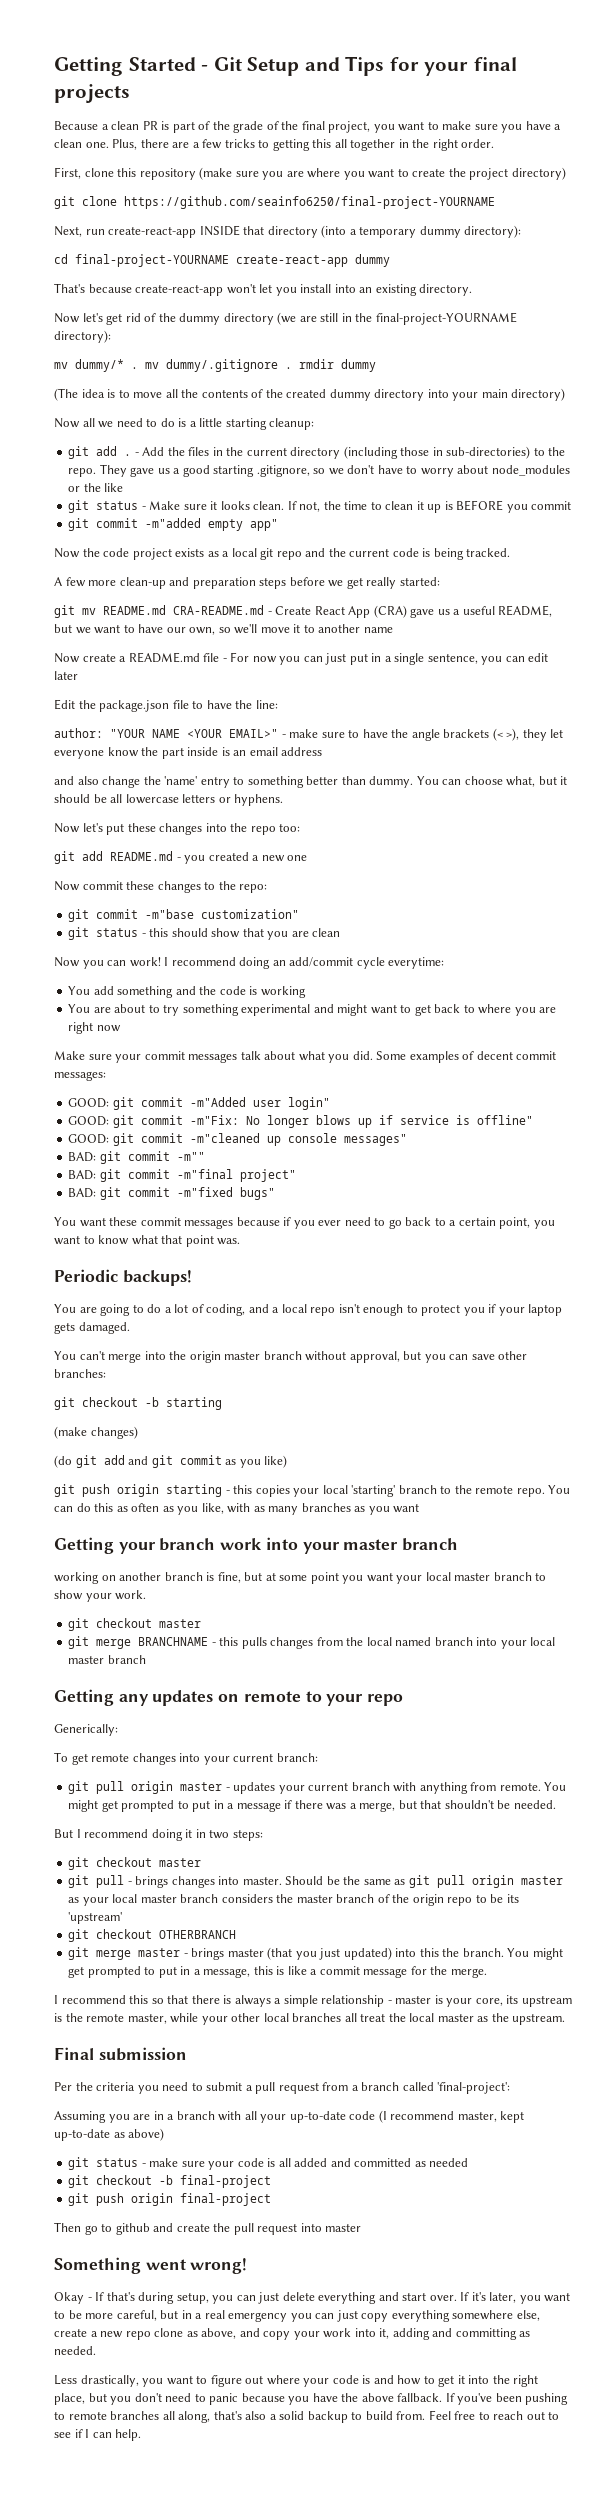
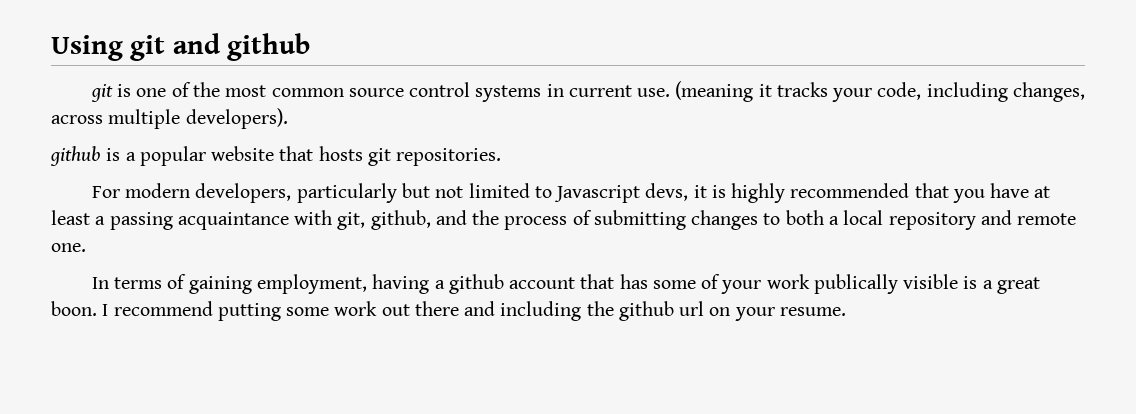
- Getting Started - Git Setup and Tips for your final projects
- Because a clean PR is part of the grade of the final project, you want to make sure you have a clean one. Plus, there are a few tricks to getting this all together in the right order.
- First, clone this repository (make sure you are where you want to create the project directory)
- git clone https://github.com/seainfo6250/final-project-YOURNAME
- Next, run create-react-app INSIDE that directory (into a temporary dummy directory):
- cd final-project-YOURNAME create-react-app dummy
- That's because create-react-app won't let you install into an existing directory.
- Now let's get rid of the dummy directory (we are still in the final-project-YOURNAME directory):
- mv dummy/* . mv dummy/.gitignore . rmdir dummy
- (The idea is to move all the contents of the created dummy directory into your main directory)
- Now all we need to do is a little starting cleanup:
- git add . - Add the files in the current directory (including those in sub-directories) to the repo. They gave us a good starting .gitignore, so we don't have to worry about node_modules or the like
- git status - Make sure it looks clean. If not, the time to clean it up is BEFORE you commit
- git commit -m"added empty app"
- Now the code project exists as a local git repo and the current code is being tracked.
- A few more clean-up and preparation steps before we get really started:
- git mv README.md CRA-README.md - Create React App (CRA) gave us a useful README, but we want to have our own, so we'll move it to another name
- Now create a README.md file - For now you can just put in a single sentence, you can edit later
- Edit the package.json file to have the line:
- author: "YOUR NAME <YOUR EMAIL>" - make sure to have the angle brackets (< >), they let everyone know the part inside is an email address
- and also change the 'name' entry to something better than dummy. You can choose what, but it should be all lowercase letters or hyphens.
- Now let's put these changes into the repo too:
- git add README.md - you created a new one
- Now commit these changes to the repo:
- git commit -m"base customization"
- git status - this should show that you are clean
- Now you can work! I recommend doing an add/commit cycle everytime:
- You add something and the code is working
- You are about to try something experimental and might want to get back to where you are right now
- Make sure your commit messages talk about what you did. Some examples of decent commit messages:
- GOOD: git commit -m"Added user login"
- GOOD: git commit -m"Fix: No longer blows up if service is offline"
- GOOD: git commit -m"cleaned up console messages"
- BAD: git commit -m""
- BAD: git commit -m"final project"
- BAD: git commit -m"fixed bugs"
- You want these commit messages because if you ever need to go back to a certain point, you want to know what that point was.
- Periodic backups!
- You are going to do a lot of coding, and a local repo isn't enough to protect you if your laptop gets damaged.
- You can't merge into the origin master branch without approval, but you can save other branches:
- git checkout -b starting
- (make changes)
- (do git add and git commit as you like)
- git push origin starting - this copies your local 'starting' branch to the remote repo. You can do this as often as you like, with as many branches as you want
- Getting your branch work into your master branch
- working on another branch is fine, but at some point you want your local master branch to show your work.
- git checkout master
- git merge BRANCHNAME - this pulls changes from the local named branch into your local master branch
- Getting any updates on remote to your repo
- Generically:
- To get remote changes into your current branch:
- git pull origin master - updates your current branch with anything from remote. You might get prompted to put in a message if there was a merge, but that shouldn't be needed.
- But I recommend doing it in two steps:
- git checkout master
- git pull - brings changes into master. Should be the same as git pull origin master as your local master branch considers the master branch of the origin repo to be its 'upstream'
- git checkout OTHERBRANCH
- git merge master - brings master (that you just updated) into this the branch. You might get prompted to put in a message, this is like a commit message for the merge.
- I recommend this so that there is always a simple relationship - master is your core, its upstream is the remote master, while your other local branches all treat the local master as the upstream.
- Final submission
- Per the criteria you need to submit a pull request from a branch called 'final-project':
- Assuming you are in a branch with all your up-to-date code (I recommend master, kept up-to-date as above)
- git status - make sure your code is all added and committed as needed
- git checkout -b final-project
- git push origin final-project
- Then go to github and create the pull request into master
- Something went wrong!
- Okay - If that's during setup, you can just delete everything and start over. If it's later, you want to be more careful, but in a real emergency you can just copy everything somewhere else, create a new repo clone as above, and copy your work into it, adding and committing as needed.
- Less drastically, you want to figure out where your code is and how to get it into the right place, but you don't need to panic because you have the above fallback. If you've been pushing to remote branches all along, that's also a solid backup to build from. Feel free to reach out to see if I can help.
+ Using git and github
+ git is one of the most common source control systems in current use. (meaning it tracks your code, including changes, across multiple developers).
+ github is a popular website that hosts git repositories.
+ For modern developers, particularly but not limited to Javascript devs, it is highly recommended that you have at least a passing acquaintance with git, github, and the process of submitting changes to both a local repository and remote one.
+ In terms of gaining employment, having a github account that has some of your work publically visible is a great boon. I recommend putting some work out there and including the github url on your resume.

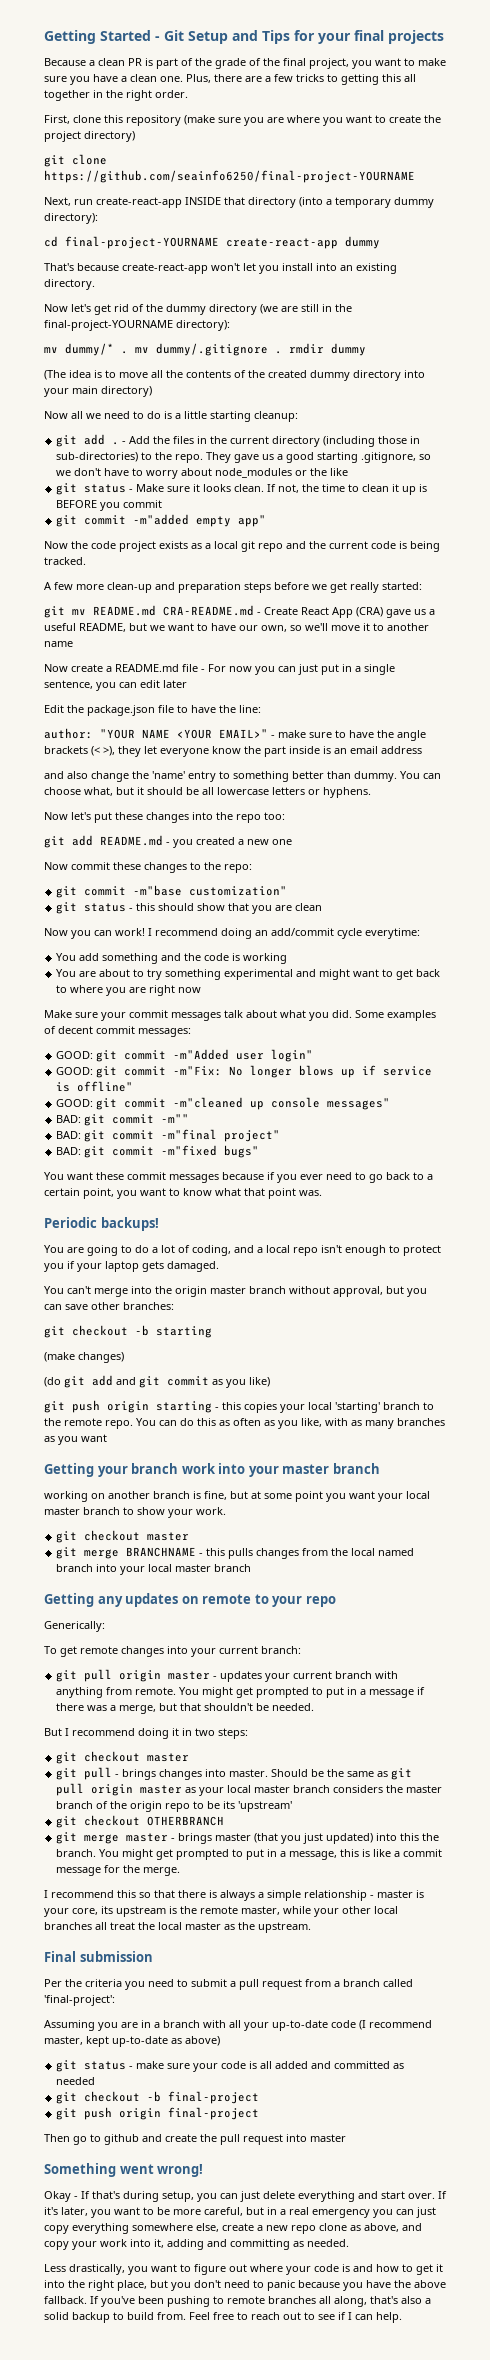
- Using git and github
- git is one of the most common source control systems in current use. (meaning it tracks your code, including changes, across multiple developers).
- github is a popular website that hosts git repositories.
- For modern developers, particularly but not limited to Javascript devs, it is highly recommended that you have at least a passing acquaintance with git, github, and the process of submitting changes to both a local repository and remote one.
- In terms of gaining employment, having a github account that has some of your work publically visible is a great boon. I recommend putting some work out there and including the github url on your resume.
+ Getting Started - Git Setup and Tips for your final projects
+ Because a clean PR is part of the grade of the final project, you want to make sure you have a clean one. Plus, there are a few tricks to getting this all together in the right order.
+ First, clone this repository (make sure you are where you want to create the project directory)
+ git clone https://github.com/seainfo6250/final-project-YOURNAME
+ Next, run create-react-app INSIDE that directory (into a temporary dummy directory):
+ cd final-project-YOURNAME create-react-app dummy
+ That's because create-react-app won't let you install into an existing directory.
+ Now let's get rid of the dummy directory (we are still in the final-project-YOURNAME directory):
+ mv dummy/* . mv dummy/.gitignore . rmdir dummy
+ (The idea is to move all the contents of the created dummy directory into your main directory)
+ Now all we need to do is a little starting cleanup:
+ git add . - Add the files in the current directory (including those in sub-directories) to the repo. They gave us a good starting .gitignore, so we don't have to worry about node_modules or the like
+ git status - Make sure it looks clean. If not, the time to clean it up is BEFORE you commit
+ git commit -m"added empty app"
+ Now the code project exists as a local git repo and the current code is being tracked.
+ A few more clean-up and preparation steps before we get really started:
+ git mv README.md CRA-README.md - Create React App (CRA) gave us a useful README, but we want to have our own, so we'll move it to another name
+ Now create a README.md file - For now you can just put in a single sentence, you can edit later
+ Edit the package.json file to have the line:
+ author: "YOUR NAME <YOUR EMAIL>" - make sure to have the angle brackets (< >), they let everyone know the part inside is an email address
+ and also change the 'name' entry to something better than dummy. You can choose what, but it should be all lowercase letters or hyphens.
+ Now let's put these changes into the repo too:
+ git add README.md - you created a new one
+ Now commit these changes to the repo:
+ git commit -m"base customization"
+ git status - this should show that you are clean
+ Now you can work! I recommend doing an add/commit cycle everytime:
+ You add something and the code is working
+ You are about to try something experimental and might want to get back to where you are right now
+ Make sure your commit messages talk about what you did. Some examples of decent commit messages:
+ GOOD: git commit -m"Added user login"
+ GOOD: git commit -m"Fix: No longer blows up if service is offline"
+ GOOD: git commit -m"cleaned up console messages"
+ BAD: git commit -m""
+ BAD: git commit -m"final project"
+ BAD: git commit -m"fixed bugs"
+ You want these commit messages because if you ever need to go back to a certain point, you want to know what that point was.
+ Periodic backups!
+ You are going to do a lot of coding, and a local repo isn't enough to protect you if your laptop gets damaged.
+ You can't merge into the origin master branch without approval, but you can save other branches:
+ git checkout -b starting
+ (make changes)
+ (do git add and git commit as you like)
+ git push origin starting - this copies your local 'starting' branch to the remote repo. You can do this as often as you like, with as many branches as you want
+ Getting your branch work into your master branch
+ working on another branch is fine, but at some point you want your local master branch to show your work.
+ git checkout master
+ git merge BRANCHNAME - this pulls changes from the local named branch into your local master branch
+ Getting any updates on remote to your repo
+ Generically:
+ To get remote changes into your current branch:
+ git pull origin master - updates your current branch with anything from remote. You might get prompted to put in a message if there was a merge, but that shouldn't be needed.
+ But I recommend doing it in two steps:
+ git checkout master
+ git pull - brings changes into master. Should be the same as git pull origin master as your local master branch considers the master branch of the origin repo to be its 'upstream'
+ git checkout OTHERBRANCH
+ git merge master - brings master (that you just updated) into this the branch. You might get prompted to put in a message, this is like a commit message for the merge.
+ I recommend this so that there is always a simple relationship - master is your core, its upstream is the remote master, while your other local branches all treat the local master as the upstream.
+ Final submission
+ Per the criteria you need to submit a pull request from a branch called 'final-project':
+ Assuming you are in a branch with all your up-to-date code (I recommend master, kept up-to-date as above)
+ git status - make sure your code is all added and committed as needed
+ git checkout -b final-project
+ git push origin final-project
+ Then go to github and create the pull request into master
+ Something went wrong!
+ Okay - If that's during setup, you can just delete everything and start over. If it's later, you want to be more careful, but in a real emergency you can just copy everything somewhere else, create a new repo clone as above, and copy your work into it, adding and committing as needed.
+ Less drastically, you want to figure out where your code is and how to get it into the right place, but you don't need to panic because you have the above fallback. If you've been pushing to remote branches all along, that's also a solid backup to build from. Feel free to reach out to see if I can help.

